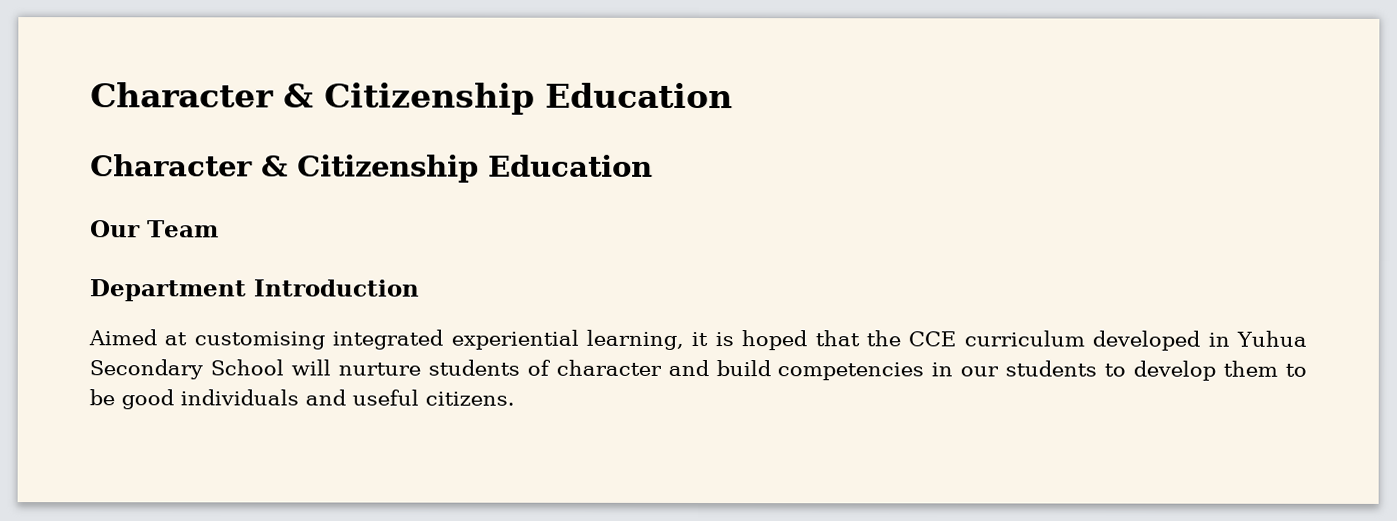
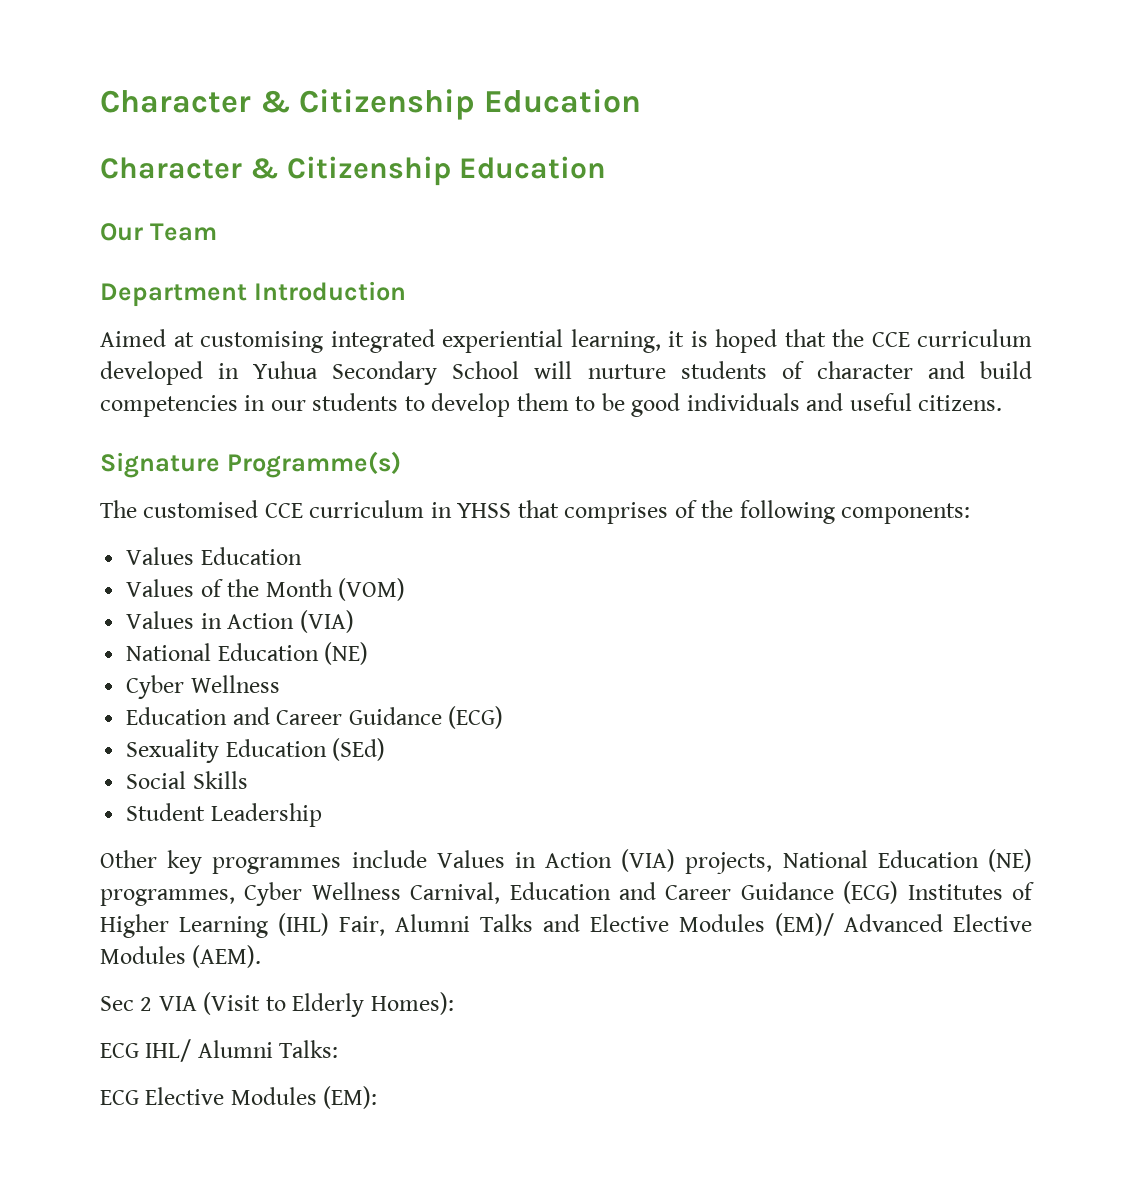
+ Signature Programme(s)
+ The customised CCE curriculum in YHSS that comprises of the following components:
+ Values Education
+ Values of the Month (VOM)
+ Values in Action (VIA)
+ National Education (NE)
+ Cyber Wellness
+ Education and Career Guidance (ECG)
+ Sexuality Education (SEd)
+ Social Skills
+ Student Leadership
+ Other key programmes include Values in Action (VIA) projects, National Education (NE) programmes, Cyber Wellness Carnival, Education and Career Guidance (ECG) Institutes of Higher Learning (IHL) Fair, Alumni Talks and Elective Modules (EM)/ Advanced Elective Modules (AEM).
+ Sec 2 VIA (Visit to Elderly Homes):
+ ECG IHL/ Alumni Talks:
+ ECG Elective Modules (EM):

